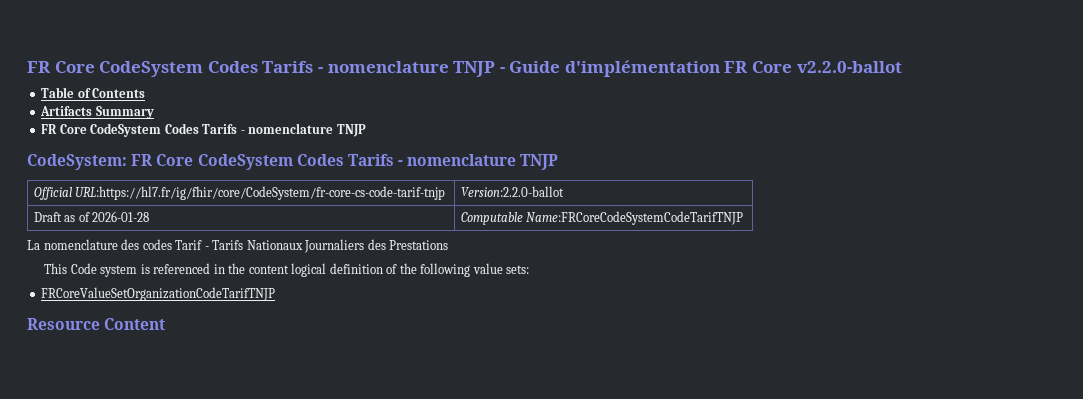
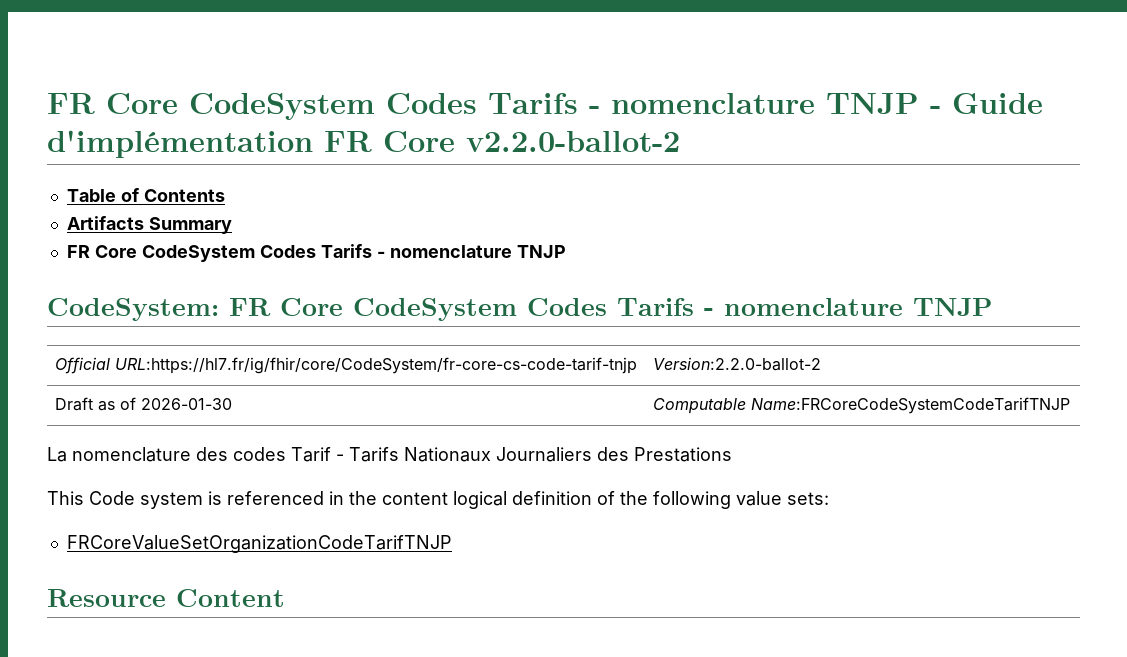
- FR Core CodeSystem Codes Tarifs - nomenclature TNJP - Guide d'implémentation FR Core v2.2.0-ballot
+ FR Core CodeSystem Codes Tarifs - nomenclature TNJP - Guide d'implémentation FR Core v2.2.0-ballot-2
- Official URL:https://hl7.fr/ig/fhir/core/CodeSystem/fr-core-cs-code-tarif-tnjp | Version:2.2.0-ballot
+ Official URL:https://hl7.fr/ig/fhir/core/CodeSystem/fr-core-cs-code-tarif-tnjp | Version:2.2.0-ballot-2
- Draft as of 2026-01-28 | Computable Name:FRCoreCodeSystemCodeTarifTNJP
+ Draft as of 2026-01-30 | Computable Name:FRCoreCodeSystemCodeTarifTNJP

